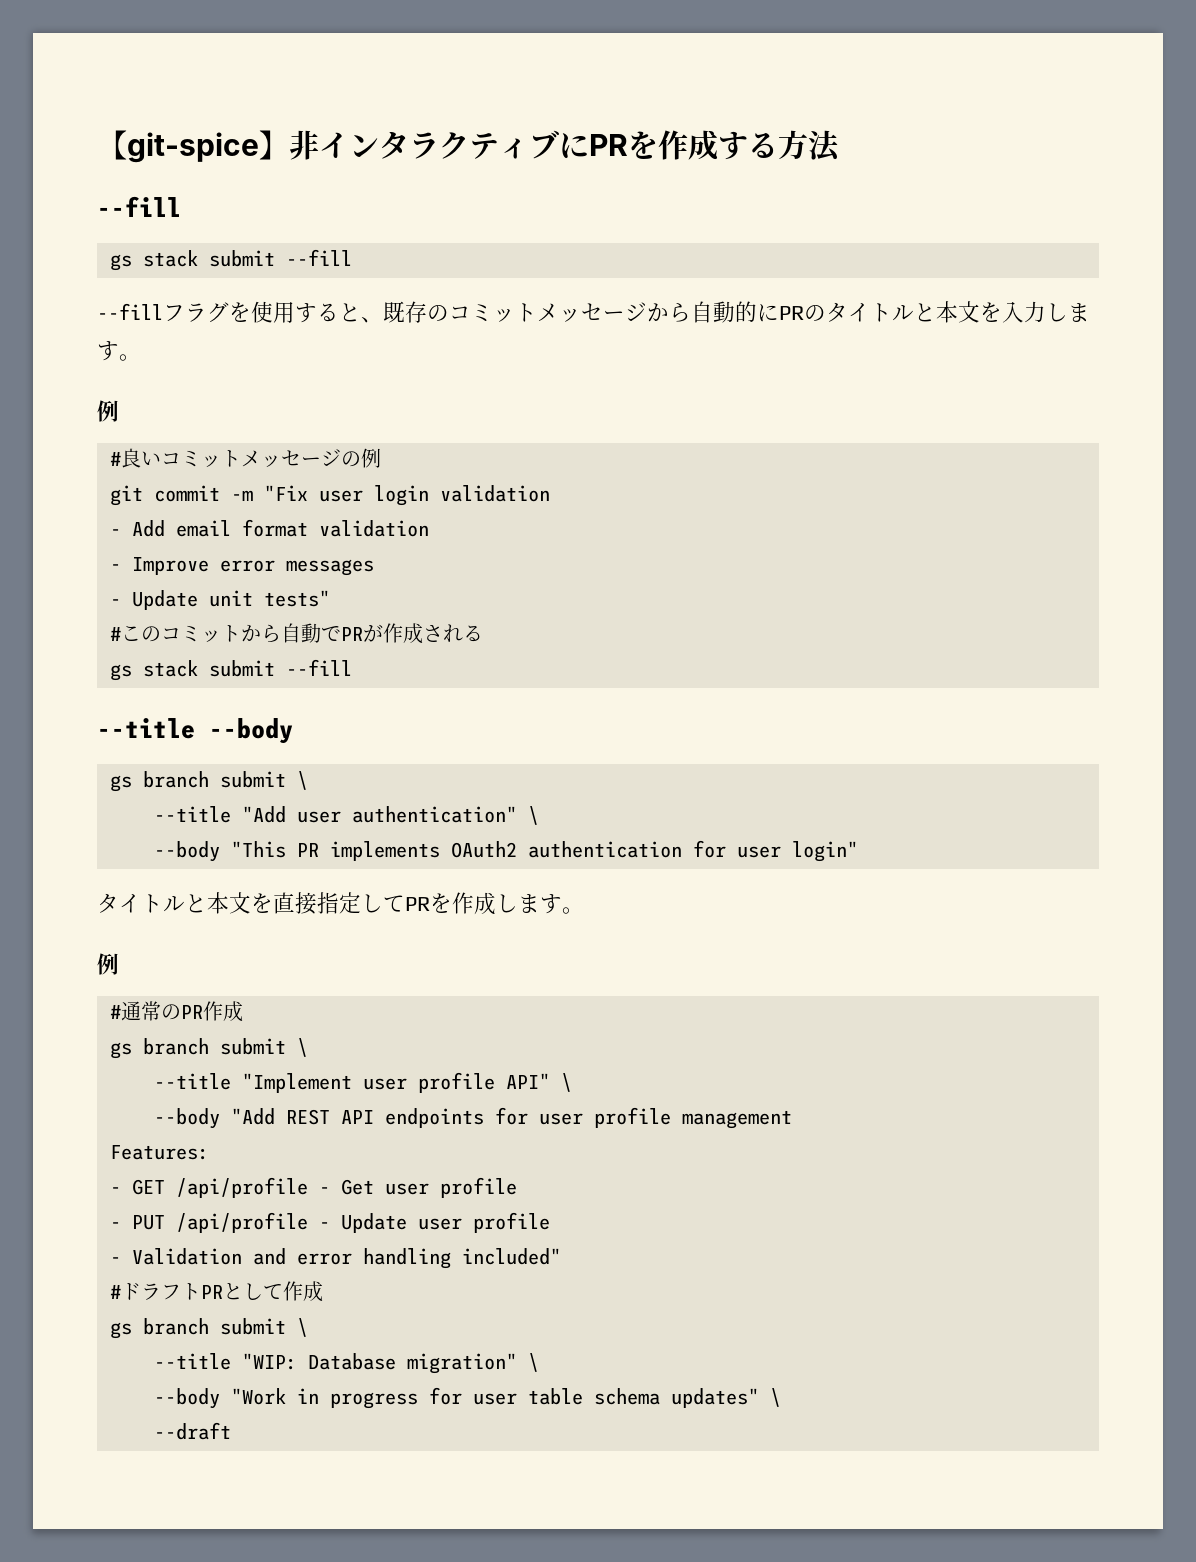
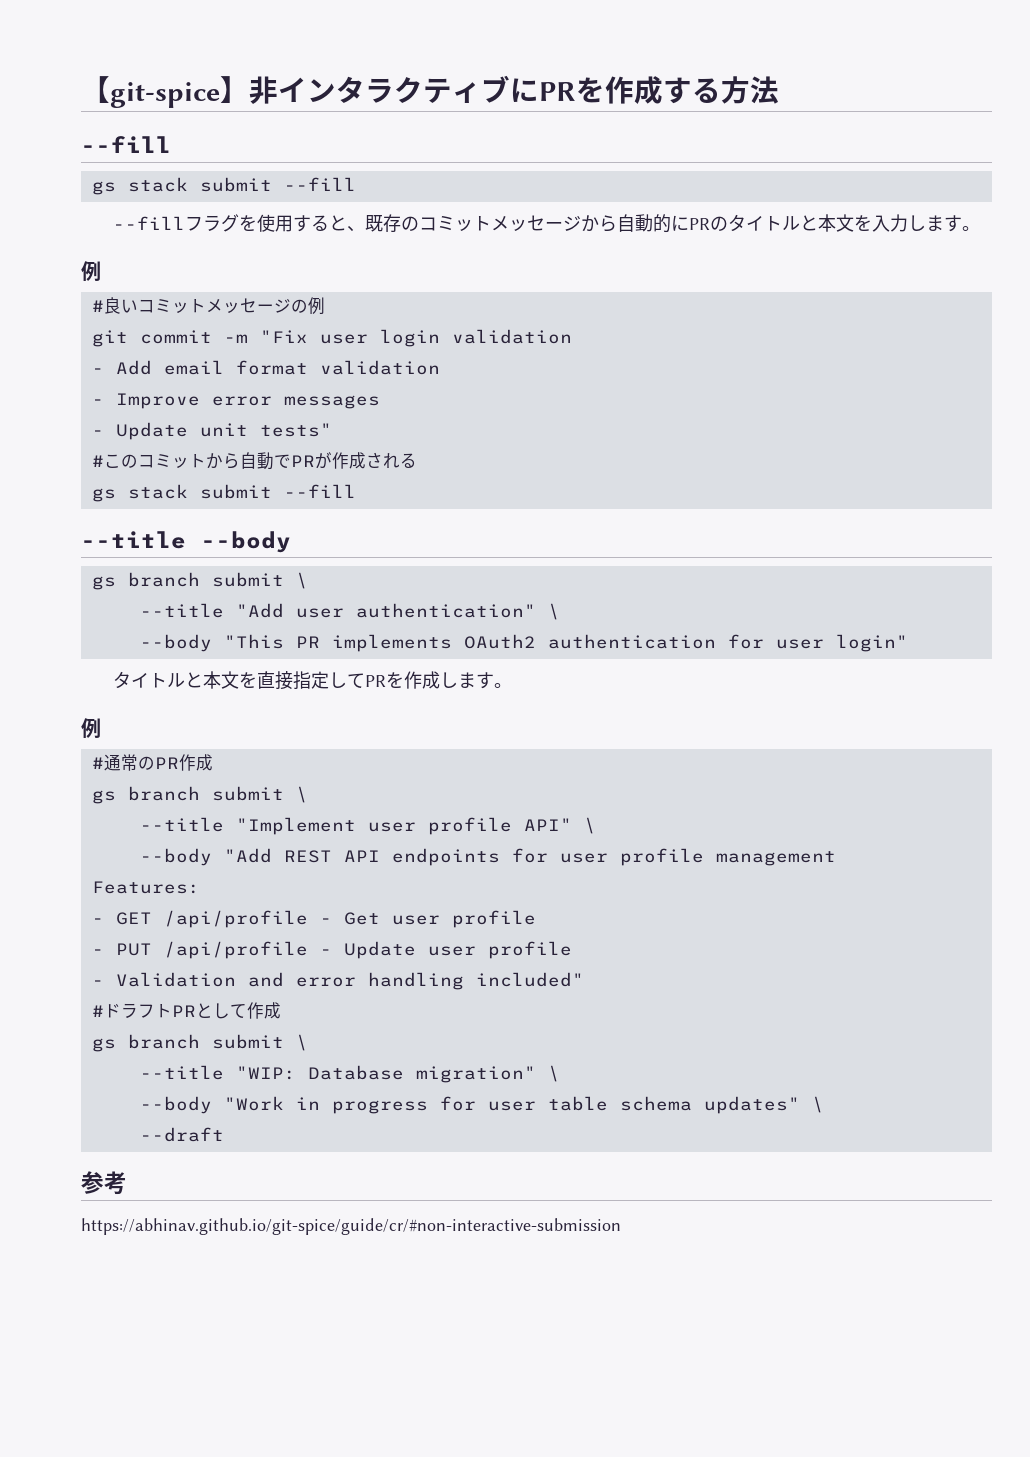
+ 参考
+ https://abhinav.github.io/git-spice/guide/cr/#non-interactive-submission

